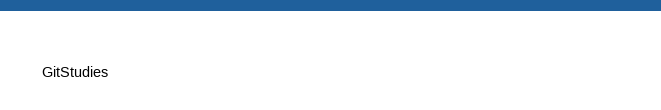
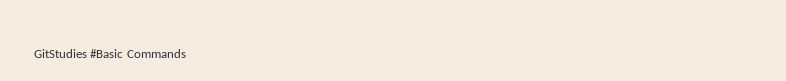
- GitStudies
+ GitStudies #Basic Commands

